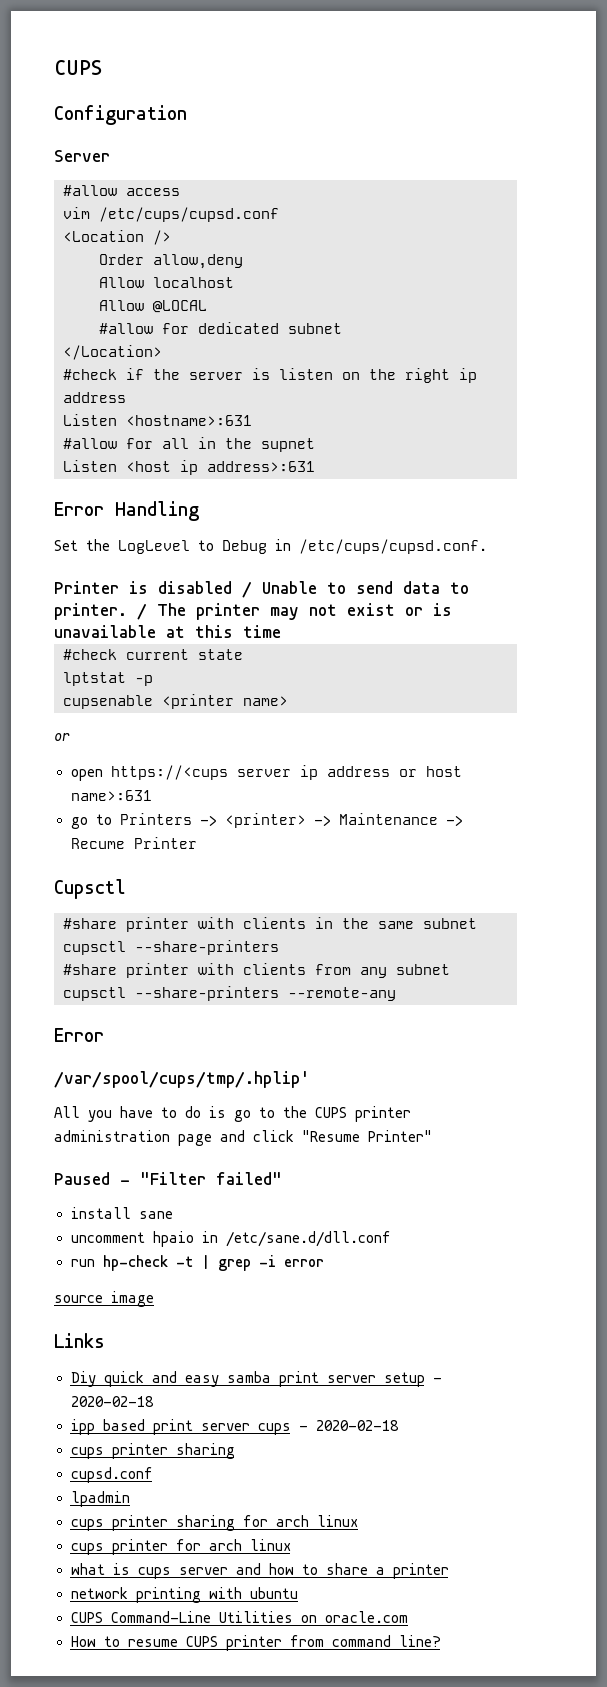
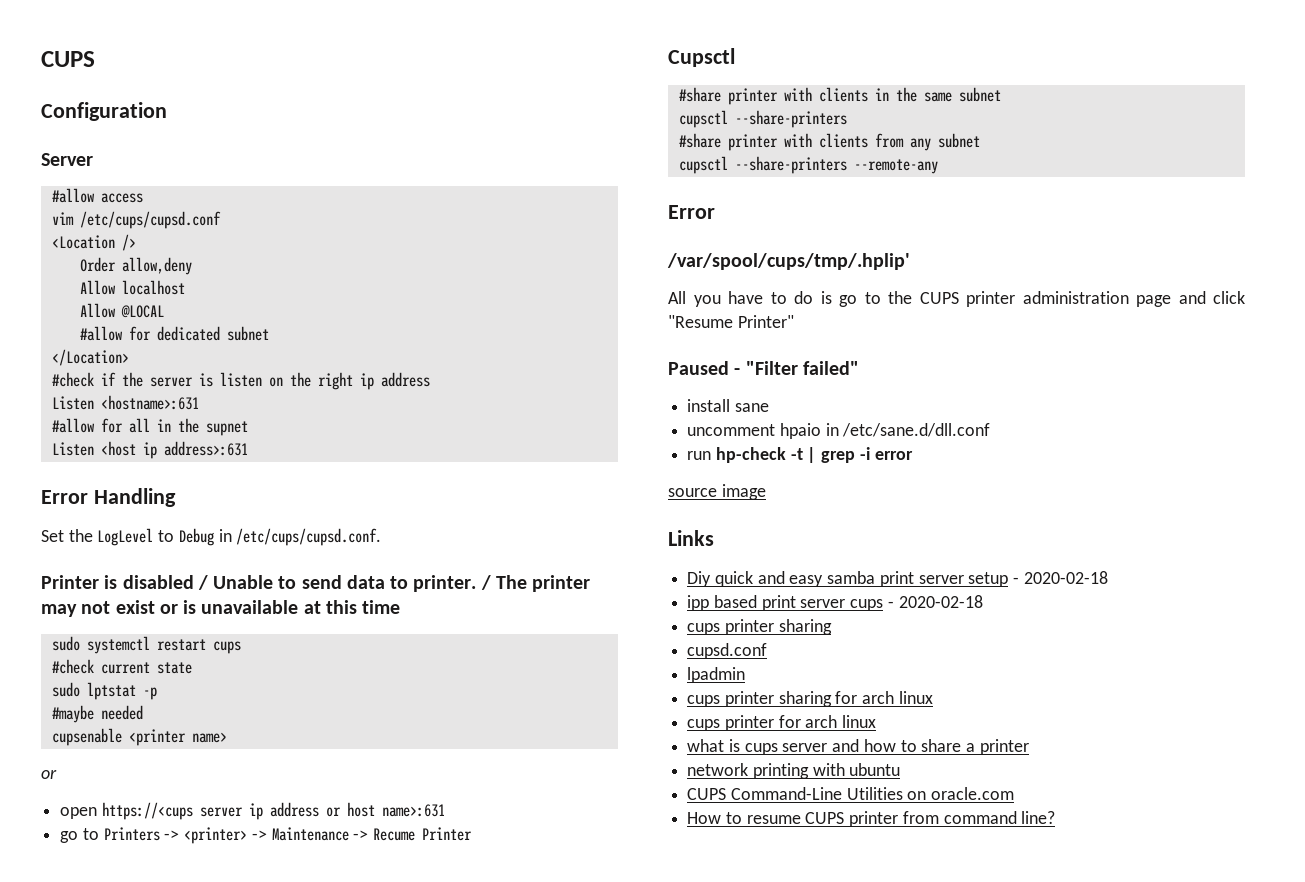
+ sudo systemctl restart cups
- lptstat -p
+ sudo lptstat -p
+ #maybe needed

